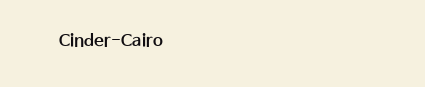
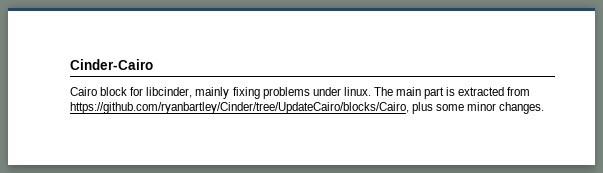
+ Cairo block for libcinder, mainly fixing problems under linux. The main part is extracted from https://github.com/ryanbartley/Cinder/tree/UpdateCairo/blocks/Cairo, plus some minor changes.

